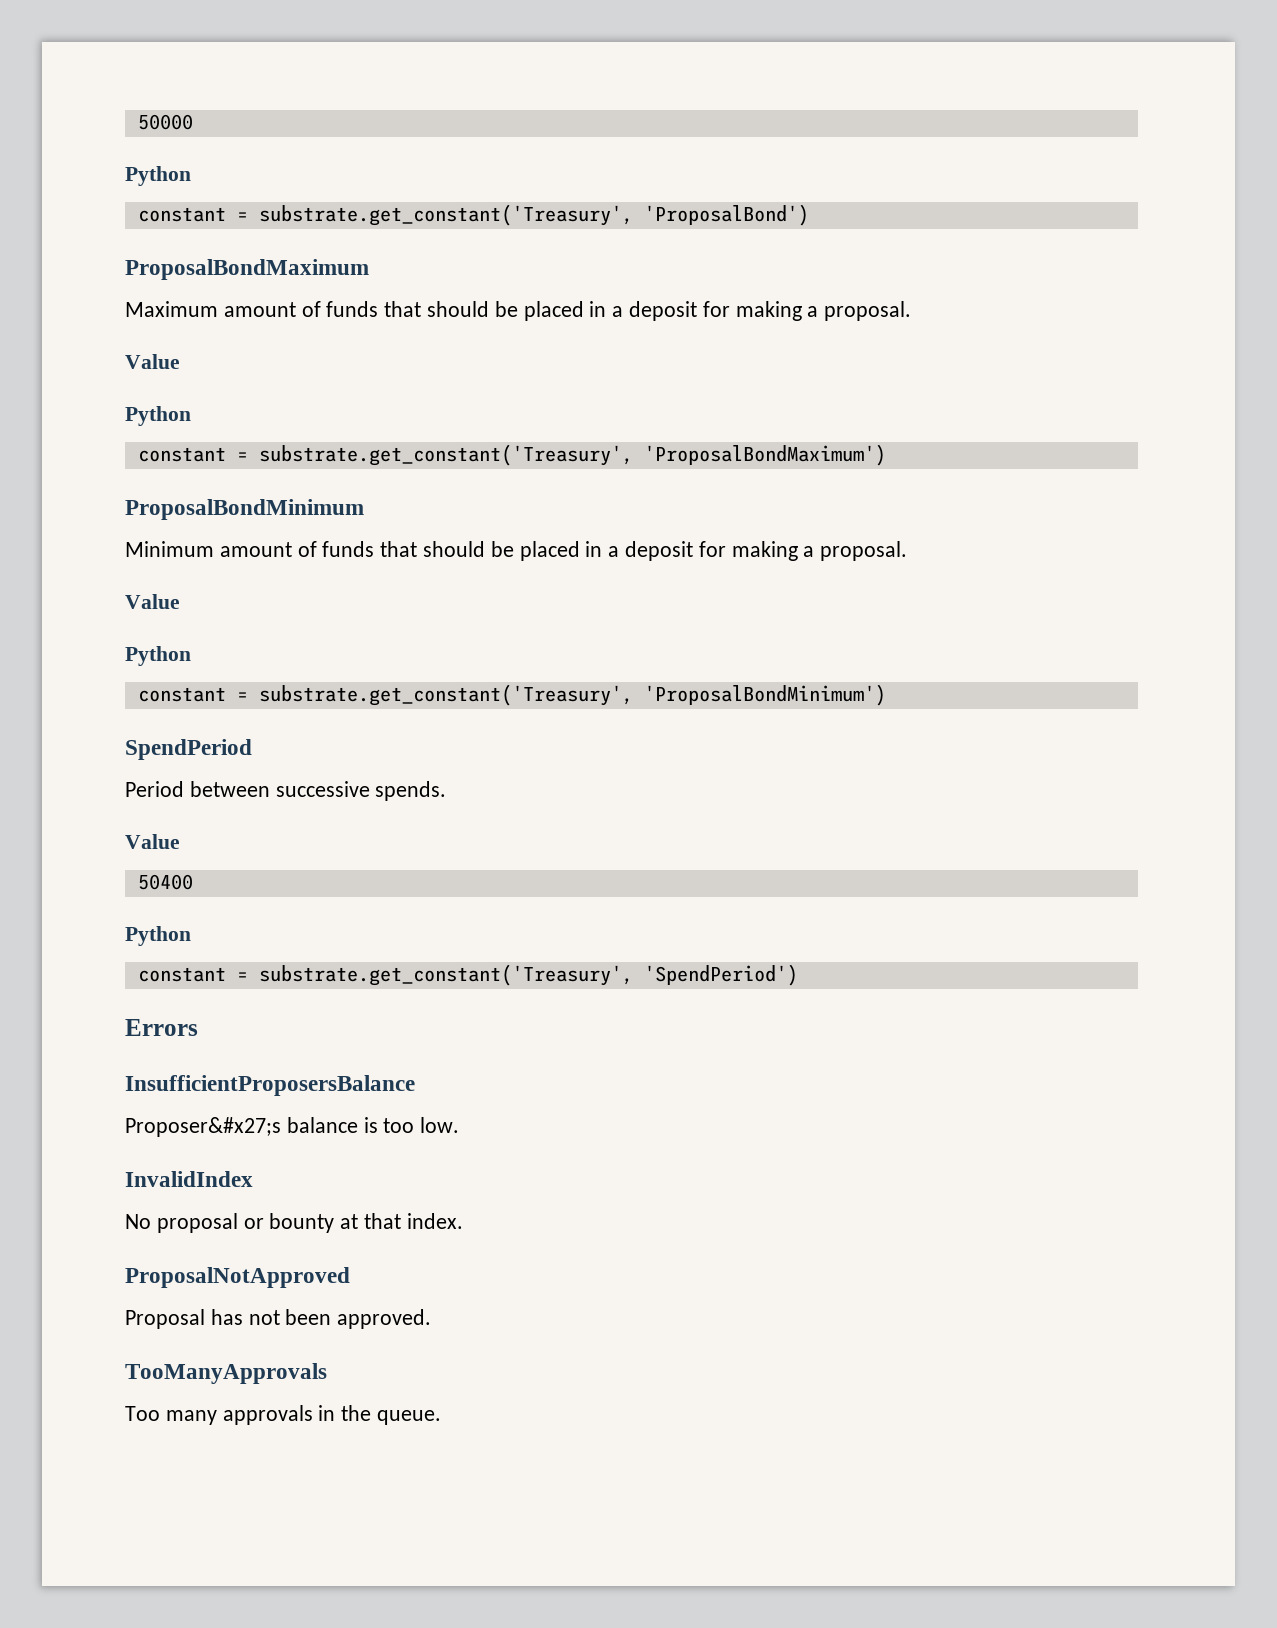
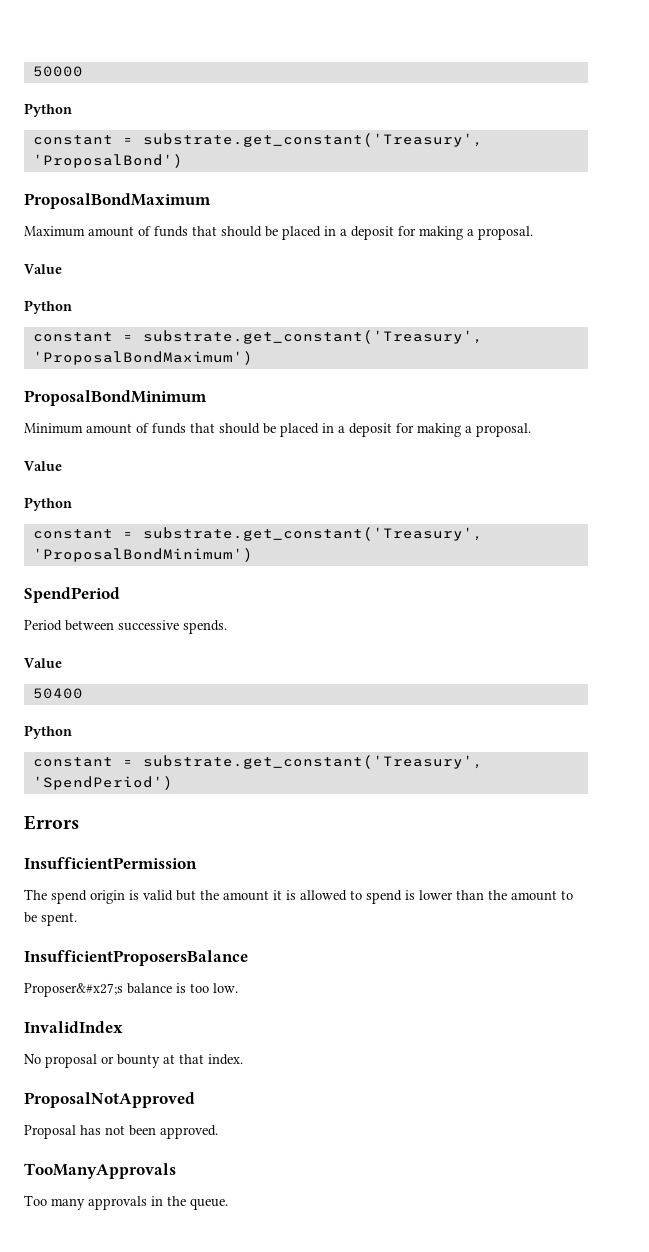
+ InsufficientPermission
+ The spend origin is valid but the amount it is allowed to spend is lower than the amount to be spent.

